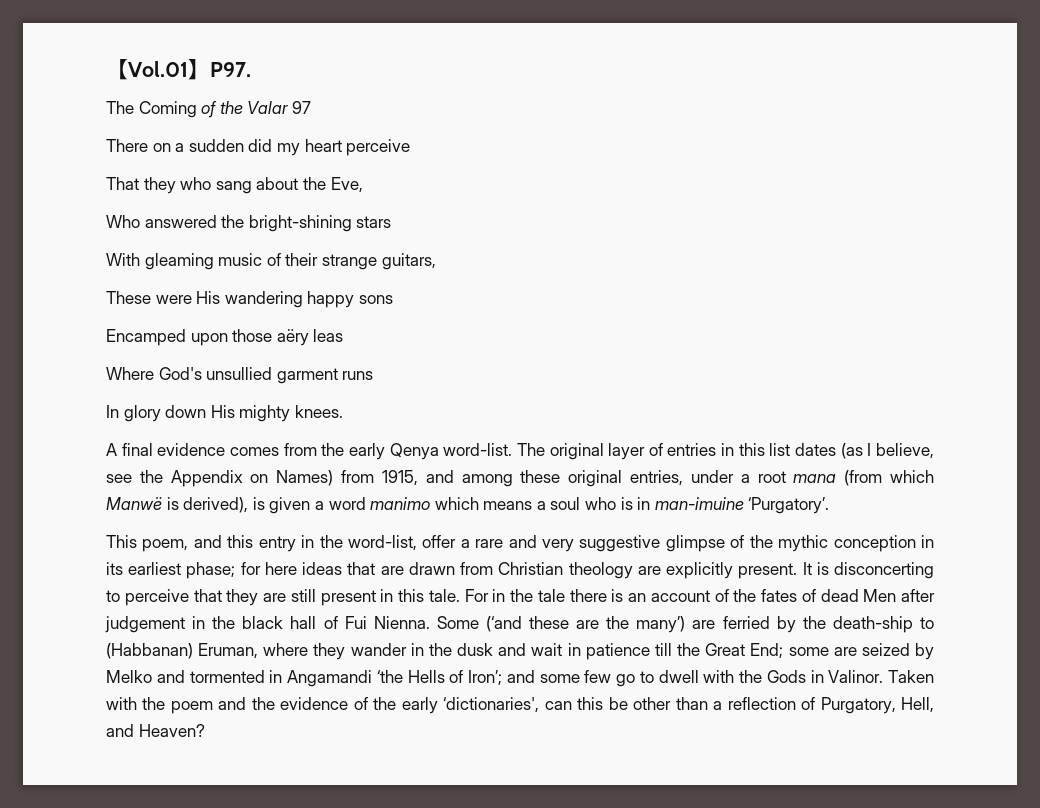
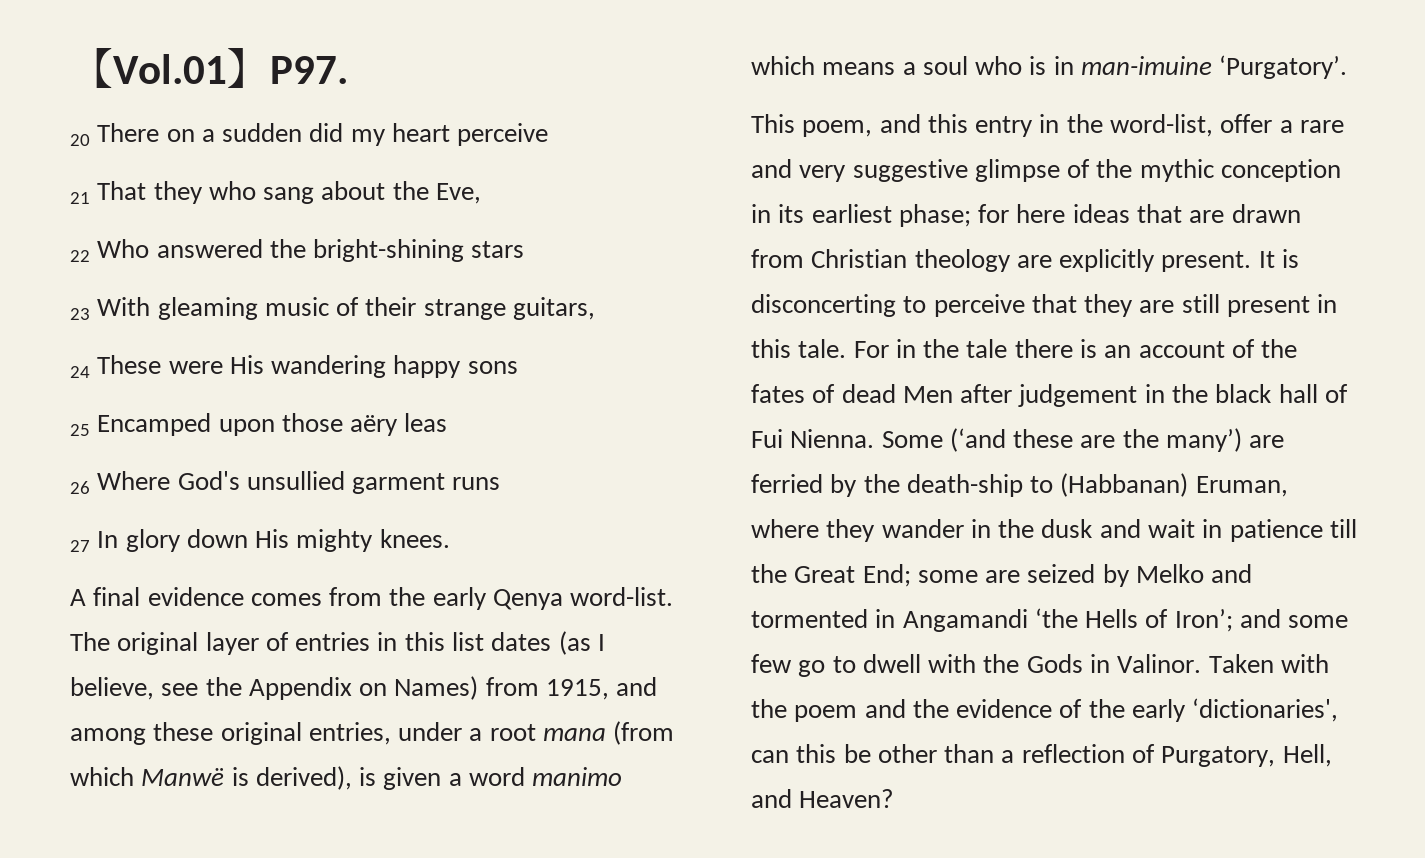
- The Coming of the Valar 97
- There on a sudden did my heart perceive
+ 20 There on a sudden did my heart perceive
- That they who sang about the Eve,
+ 21 That they who sang about the Eve,
- Who answered the bright-shining stars
+ 22 Who answered the bright-shining stars
- With gleaming music of their strange guitars,
+ 23 With gleaming music of their strange guitars,
- These were His wandering happy sons
+ 24 These were His wandering happy sons
- Encamped upon those aëry leas
+ 25 Encamped upon those aëry leas
- Where God's unsullied garment runs
+ 26 Where God's unsullied garment runs
- In glory down His mighty knees.
+ 27 In glory down His mighty knees.

